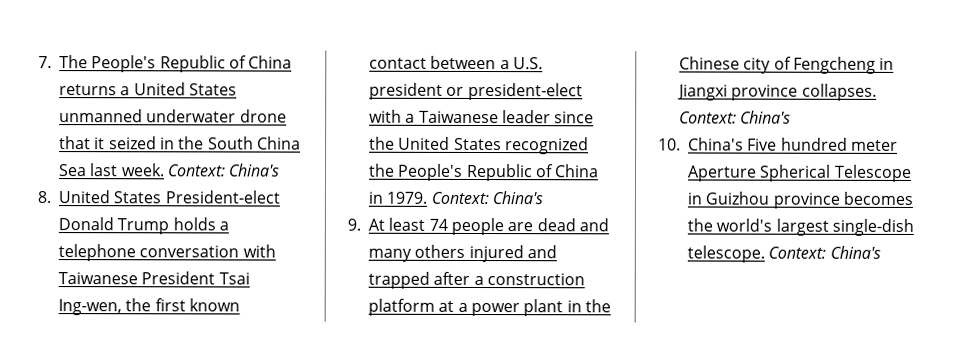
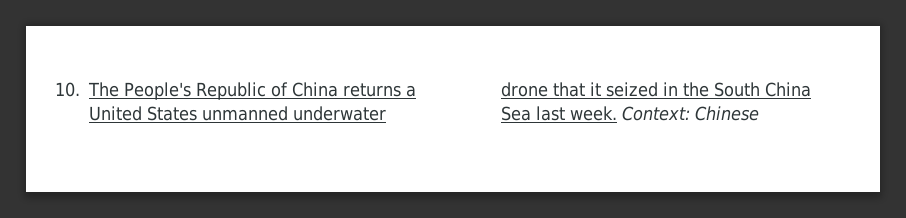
- 7. The People's Republic of China returns a United States unmanned underwater drone that it seized in the South China Sea last week. Context: China's
- 8. United States President-elect Donald Trump holds a telephone conversation with Taiwanese President Tsai Ing-wen, the first known contact between a U.S. president or president-elect with a Taiwanese leader since the United States recognized the People's Republic of China in 1979. Context: China's
- 9. At least 74 people are dead and many others injured and trapped after a construction platform at a power plant in the Chinese city of Fengcheng in Jiangxi province collapses. Context: China's
- 10. China's Five hundred meter Aperture Spherical Telescope in Guizhou province becomes the world's largest single-dish telescope. Context: China's
+ 10. The People's Republic of China returns a United States unmanned underwater drone that it seized in the South China Sea last week. Context: Chinese

